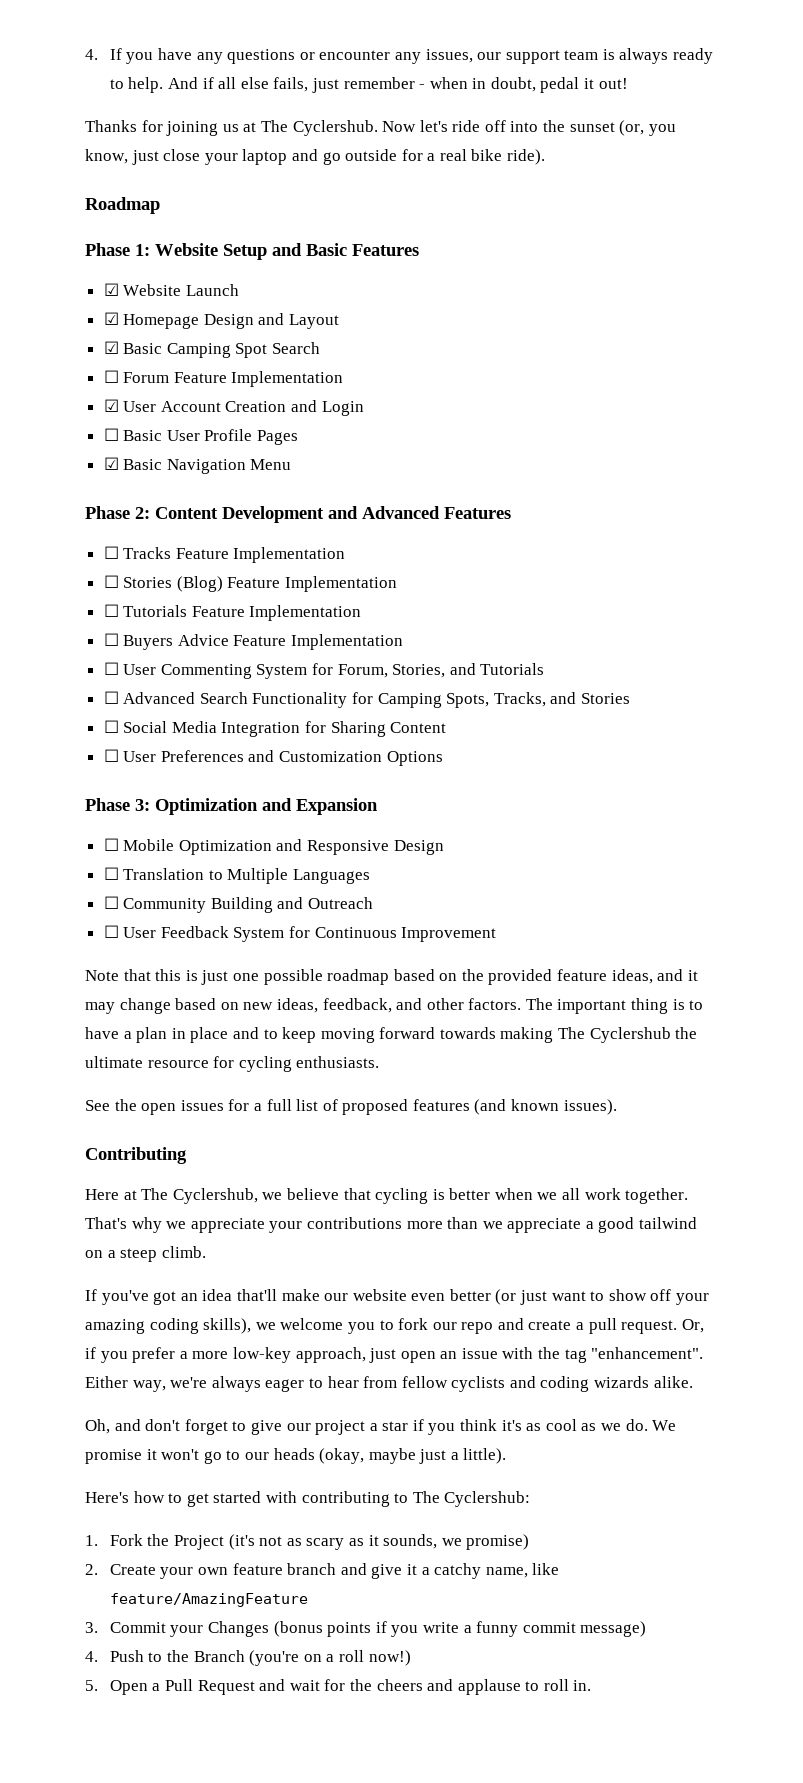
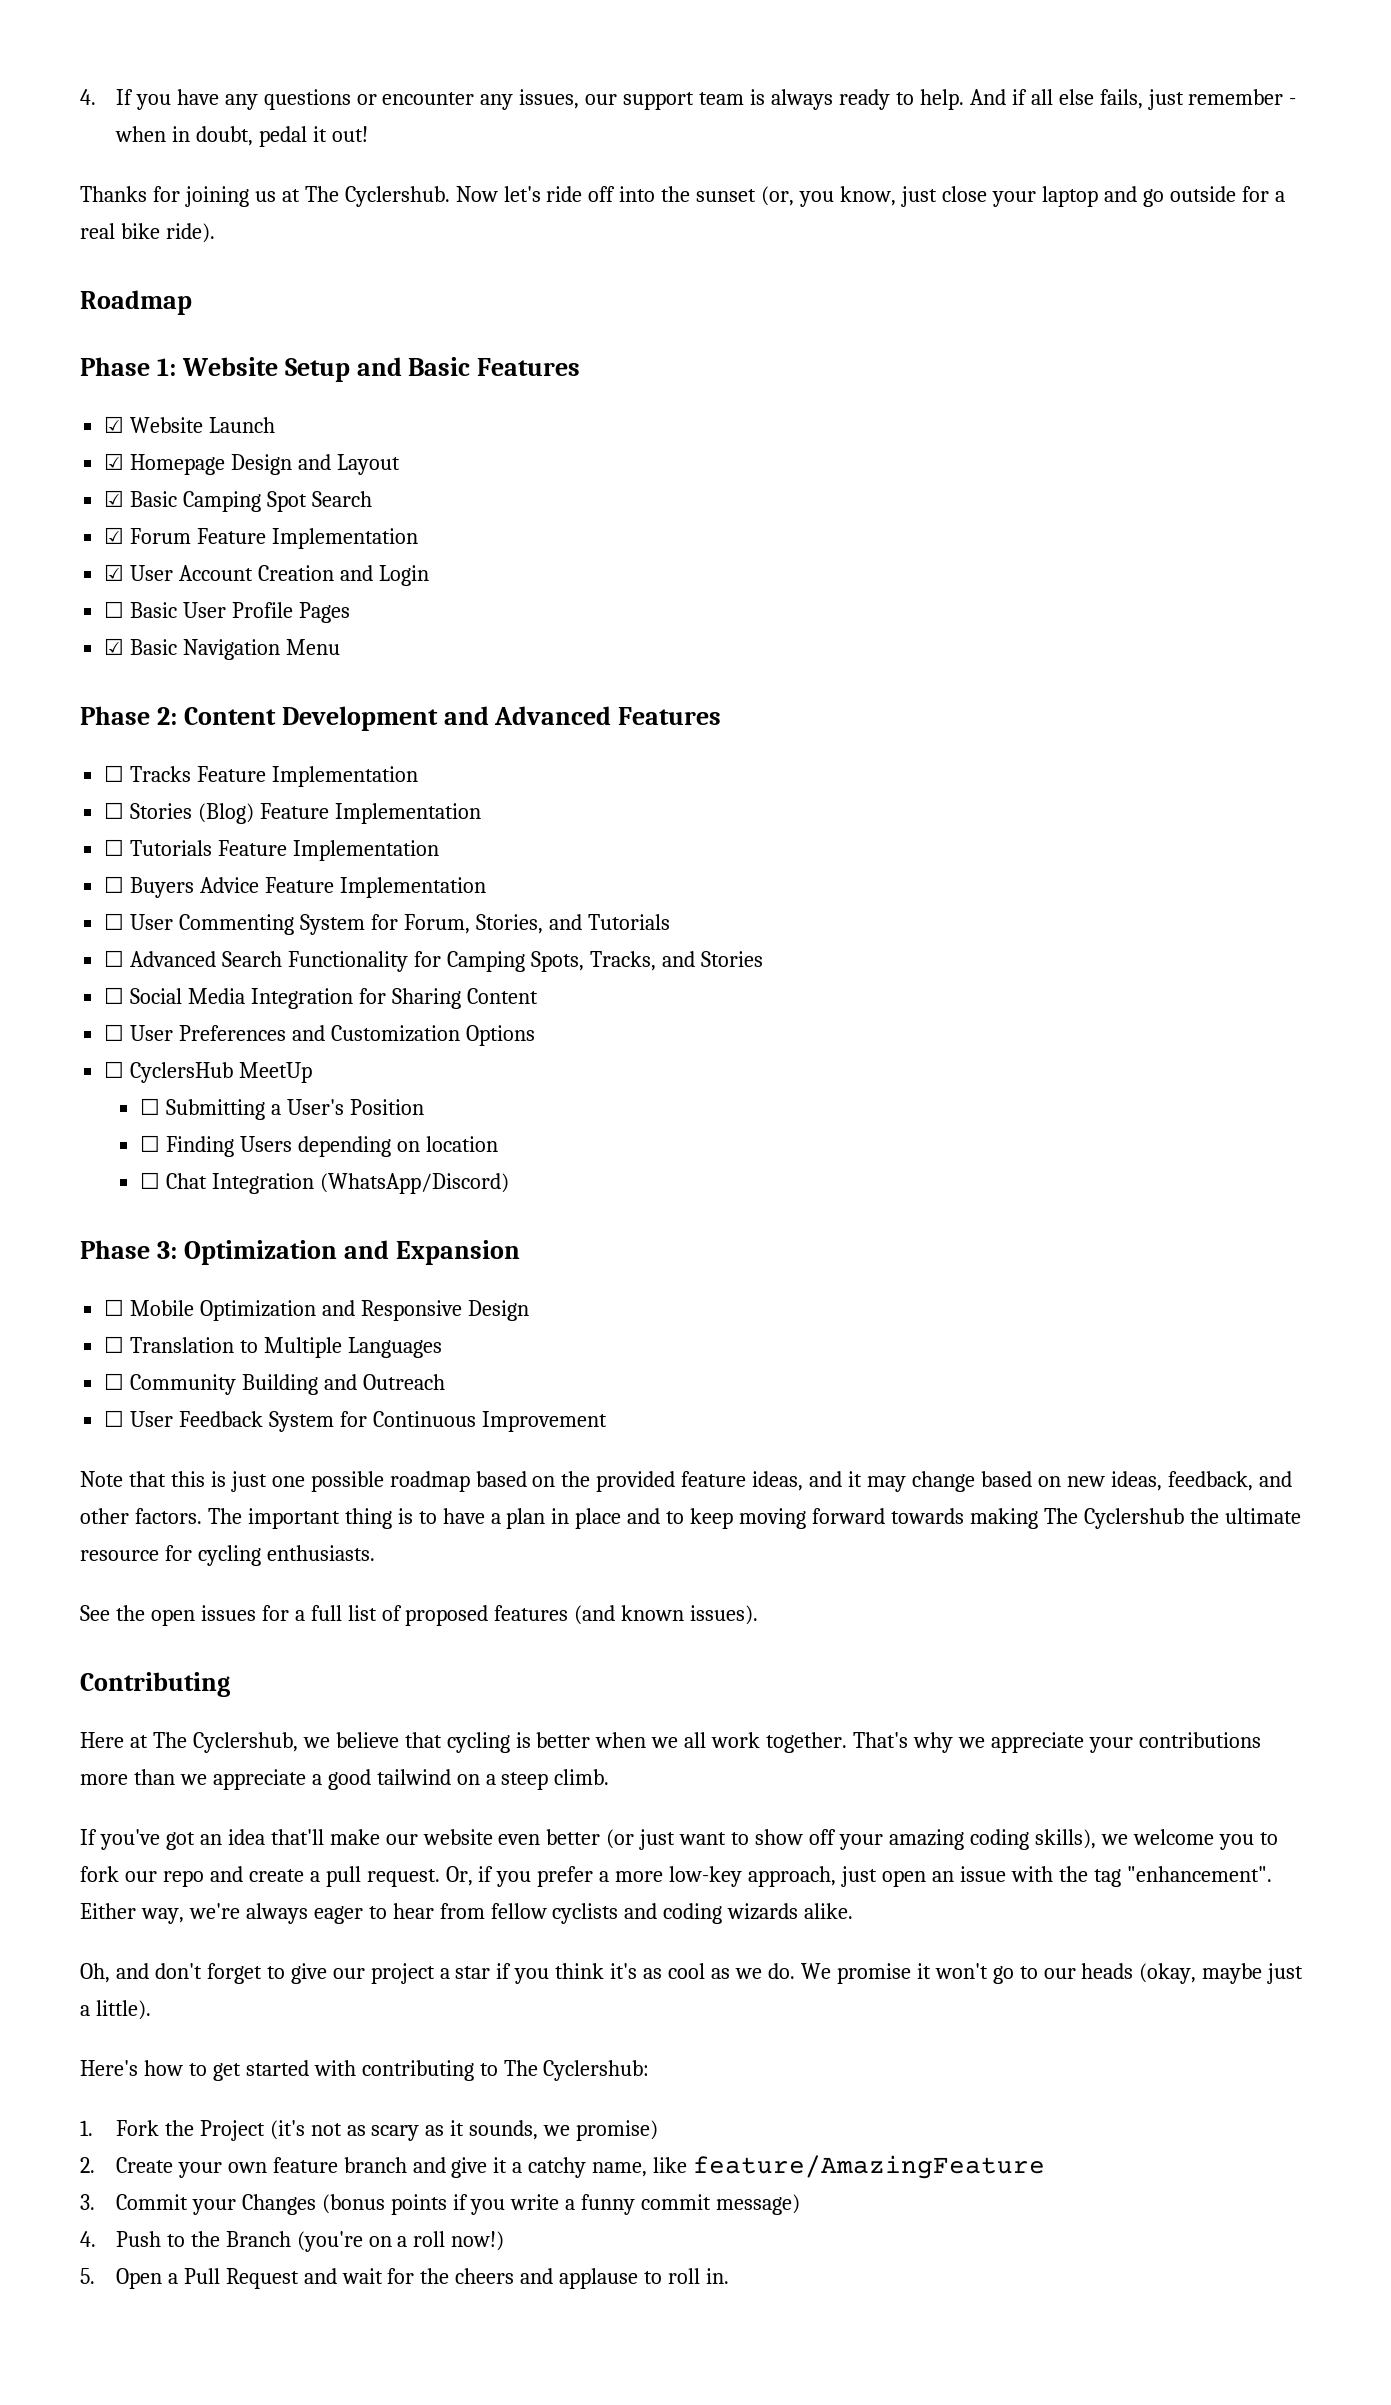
- ☐ Forum Feature Implementation
+ ☑ Forum Feature Implementation
+ ☐ CyclersHub MeetUp
+ ☐ Submitting a User's Position
+ ☐ Finding Users depending on location
+ ☐ Chat Integration (WhatsApp/Discord)

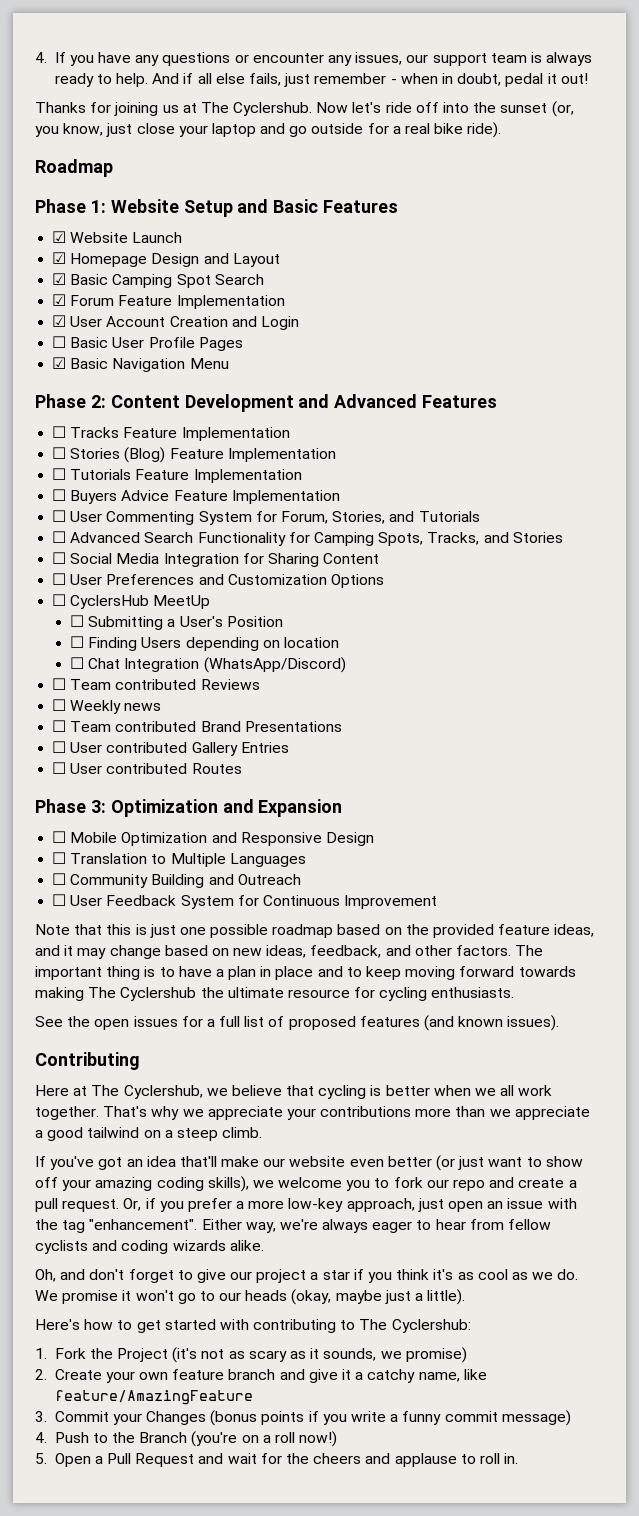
+ ☐ Team contributed Reviews
+ ☐ Weekly news
+ ☐ Team contributed Brand Presentations
+ ☐ User contributed Gallery Entries
+ ☐ User contributed Routes

